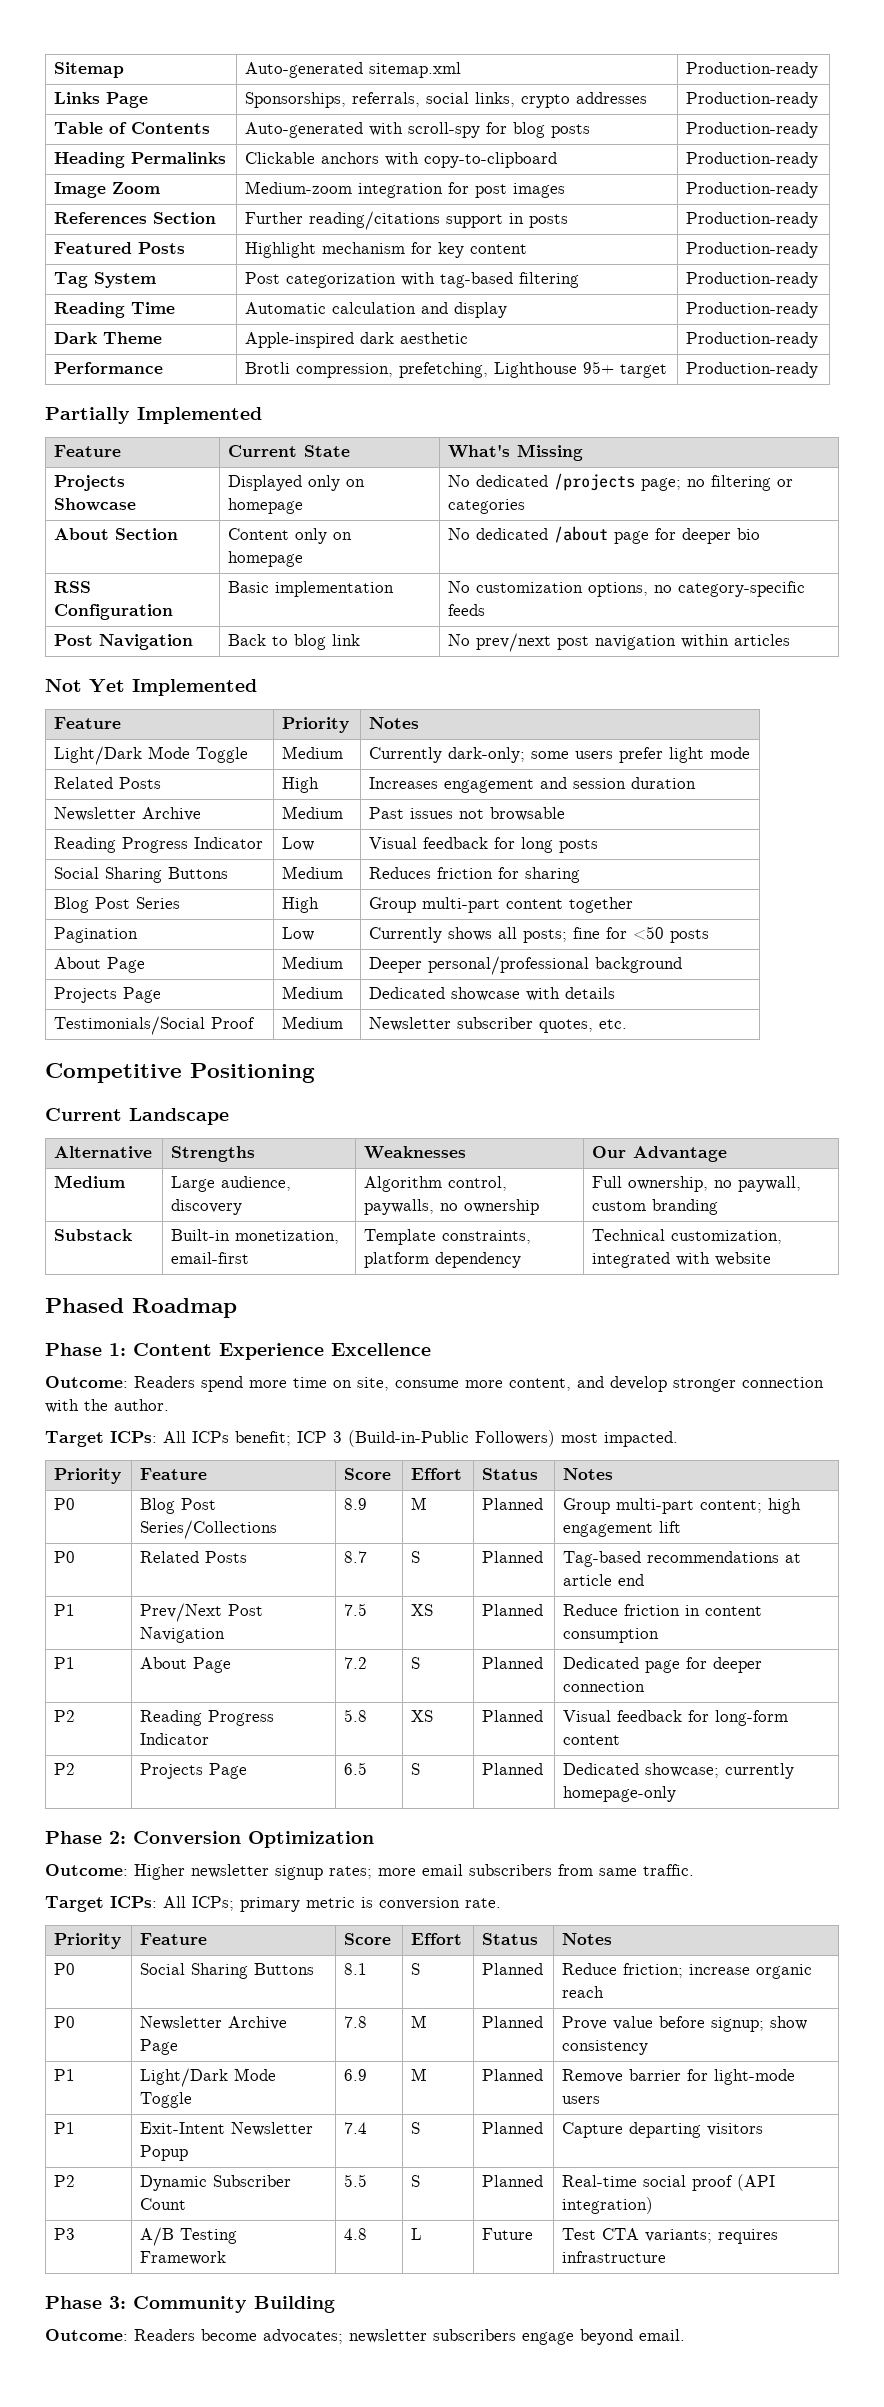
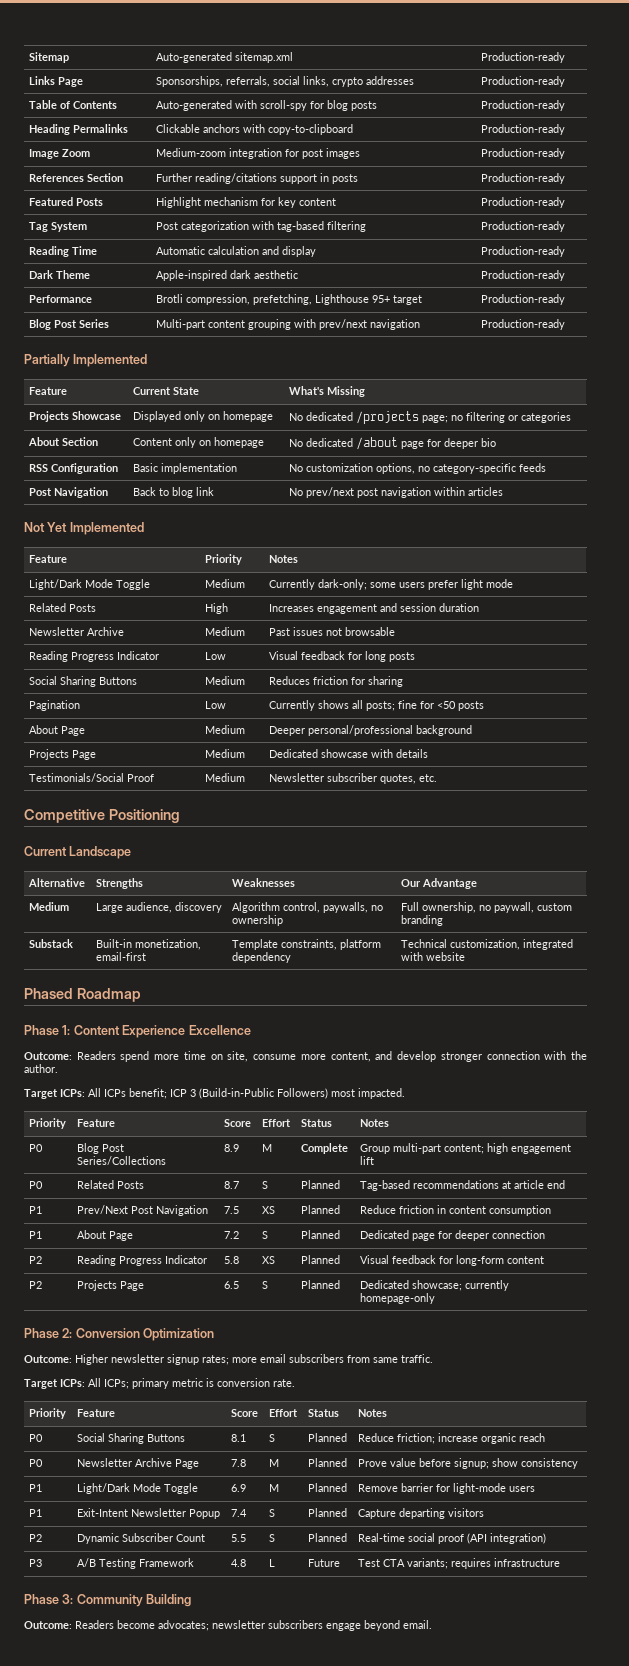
+ Blog Post Series | Multi-part content grouping with prev/next navigation | Production-ready
- Blog Post Series | High | Group multi-part content together
- P0 | Blog Post Series/Collections | 8.9 | M | Planned | Group multi-part content; high engagement lift
+ P0 | Blog Post Series/Collections | 8.9 | M | Complete | Group multi-part content; high engagement lift

